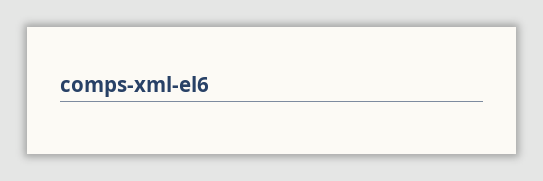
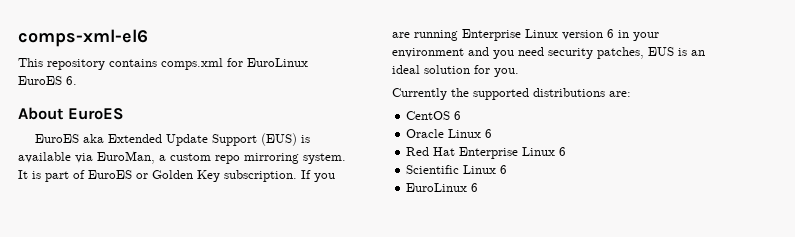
+ This repository contains comps.xml for EuroLinux EuroES 6.
+ About EuroES
+ EuroES aka Extended Update Support (EUS) is available via EuroMan, a custom repo mirroring system. It is part of EuroES or Golden Key subscription. If you are running Enterprise Linux version 6 in your environment and you need security patches, EUS is an ideal solution for you.
+ Currently the supported distributions are:
+ CentOS 6
+ Oracle Linux 6
+ Red Hat Enterprise Linux 6
+ Scientific Linux 6
+ EuroLinux 6

